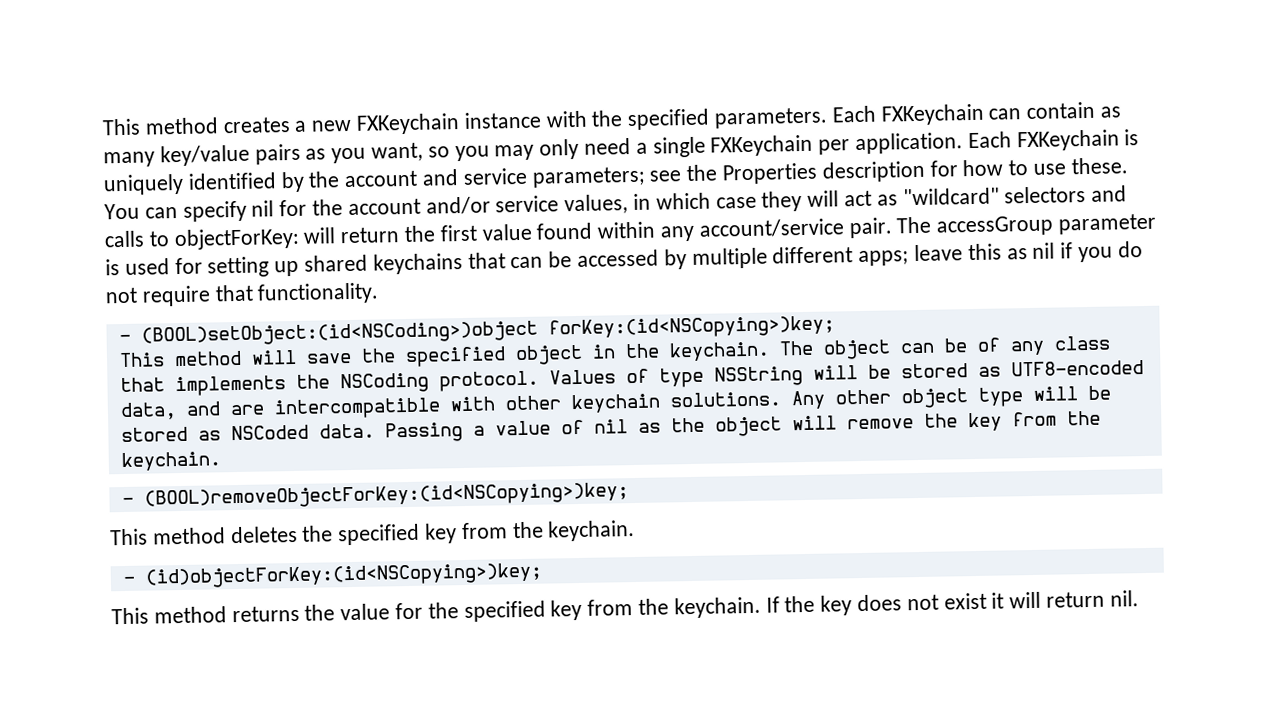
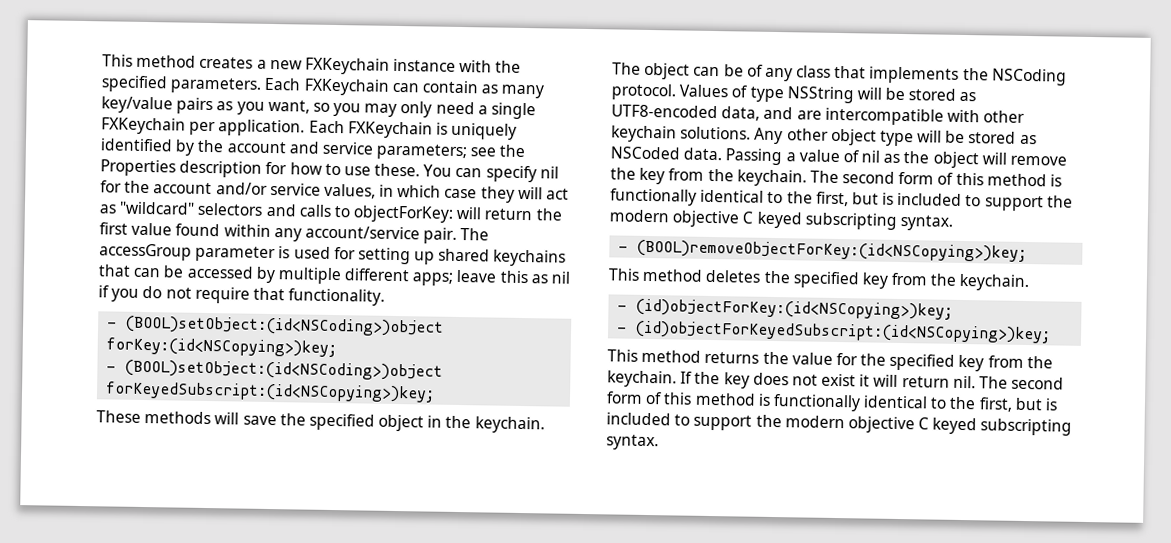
- This method will save the specified object in the keychain.
+ - (BOOL)setObject:(id<NSCoding>)object forKeyedSubscript:(id<NSCopying>)key;
+ These methods will save the specified object in the keychain.
- Passing a value of nil as the object will remove the key from the keychain.
+ Passing a value of nil as the object will remove the key from the keychain. The second form of this method is functionally identical to the first, but is included to support the modern objective C keyed subscripting syntax.
+ - (id)objectForKeyedSubscript:(id<NSCopying>)key;
- If the key does not exist it will return nil.
+ If the key does not exist it will return nil. The second form of this method is functionally identical to the first, but is included to support the modern objective C keyed subscripting syntax.

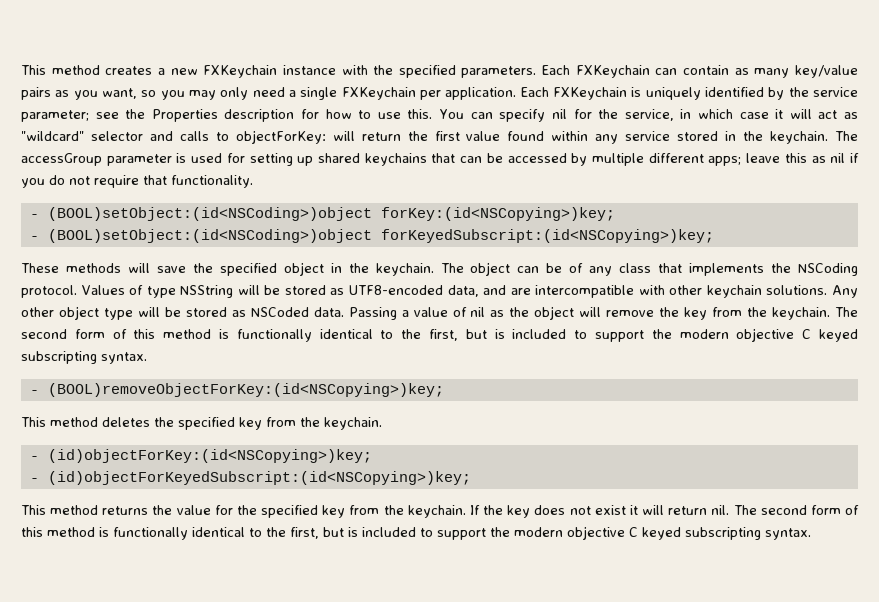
- Each FXKeychain is uniquely identified by the account and service parameters; see the Properties description for how to use these.
+ Each FXKeychain is uniquely identified by the service parameter; see the Properties description for how to use this.
- You can specify nil for the account and/or service values, in which case they will act as "wildcard" selectors and calls to objectForKey: will return the first value found within any account/service pair.
+ You can specify nil for the service, in which case it will act as "wildcard" selector and calls to objectForKey: will return the first value found within any service stored in the keychain.

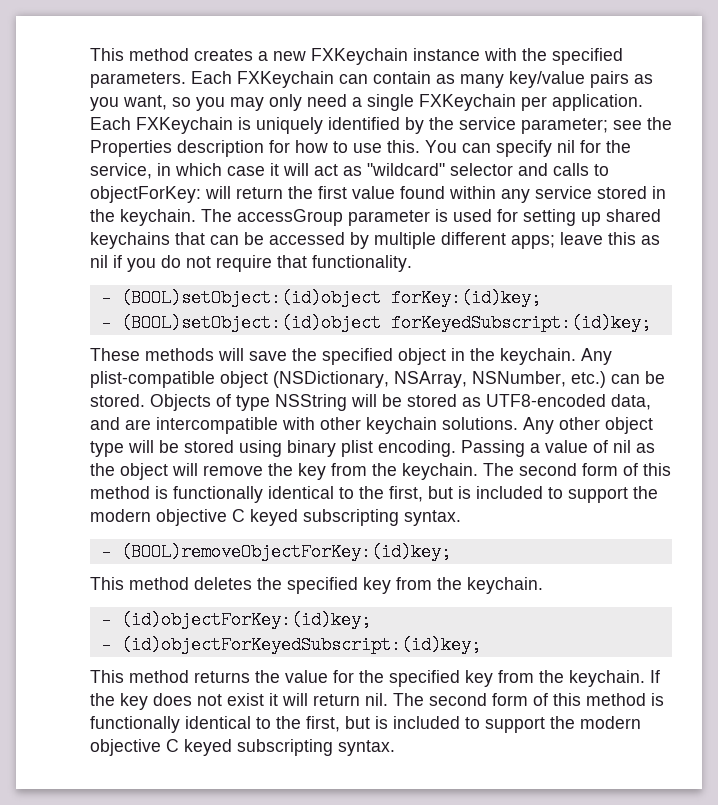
- - (BOOL)setObject:(id<NSCoding>)object forKey:(id<NSCopying>)key;
- - (BOOL)setObject:(id<NSCoding>)object forKeyedSubscript:(id<NSCopying>)key;
+ - (BOOL)setObject:(id)object forKey:(id)key;
+ - (BOOL)setObject:(id)object forKeyedSubscript:(id)key;
- The object can be of any class that implements the NSCoding protocol. Values of type NSString will be stored as UTF8-encoded data, and are intercompatible with other keychain solutions.
+ Any plist-compatible object (NSDictionary, NSArray, NSNumber, etc.) can be stored. Objects of type NSString will be stored as UTF8-encoded data, and are intercompatible with other keychain solutions.
- Any other object type will be stored as NSCoded data.
+ Any other object type will be stored using binary plist encoding.
- - (BOOL)removeObjectForKey:(id<NSCopying>)key;
+ - (BOOL)removeObjectForKey:(id)key;
- - (id)objectForKey:(id<NSCopying>)key;
- - (id)objectForKeyedSubscript:(id<NSCopying>)key;
+ - (id)objectForKey:(id)key;
+ - (id)objectForKeyedSubscript:(id)key;

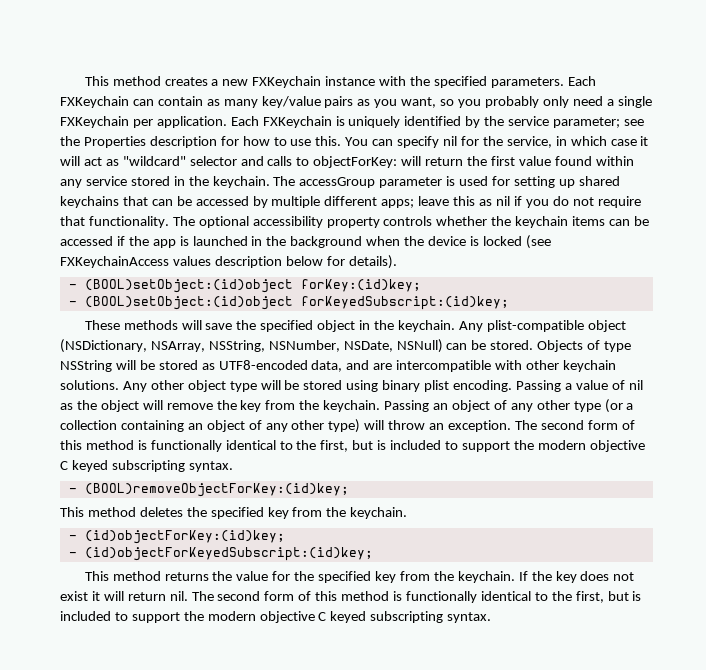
- Each FXKeychain can contain as many key/value pairs as you want, so you may only need a single FXKeychain per application.
+ Each FXKeychain can contain as many key/value pairs as you want, so you probably only need a single FXKeychain per application.
+ The optional accessibility property controls whether the keychain items can be accessed if the app is launched in the background when the device is locked (see FXKeychainAccess values description below for details).
- Any plist-compatible object (NSDictionary, NSArray, NSNumber, etc.) can be stored.
+ Any plist-compatible object (NSDictionary, NSArray, NSString, NSNumber, NSDate, NSNull) can be stored.
+ Passing an object of any other type (or a collection containing an object of any other type) will throw an exception.

